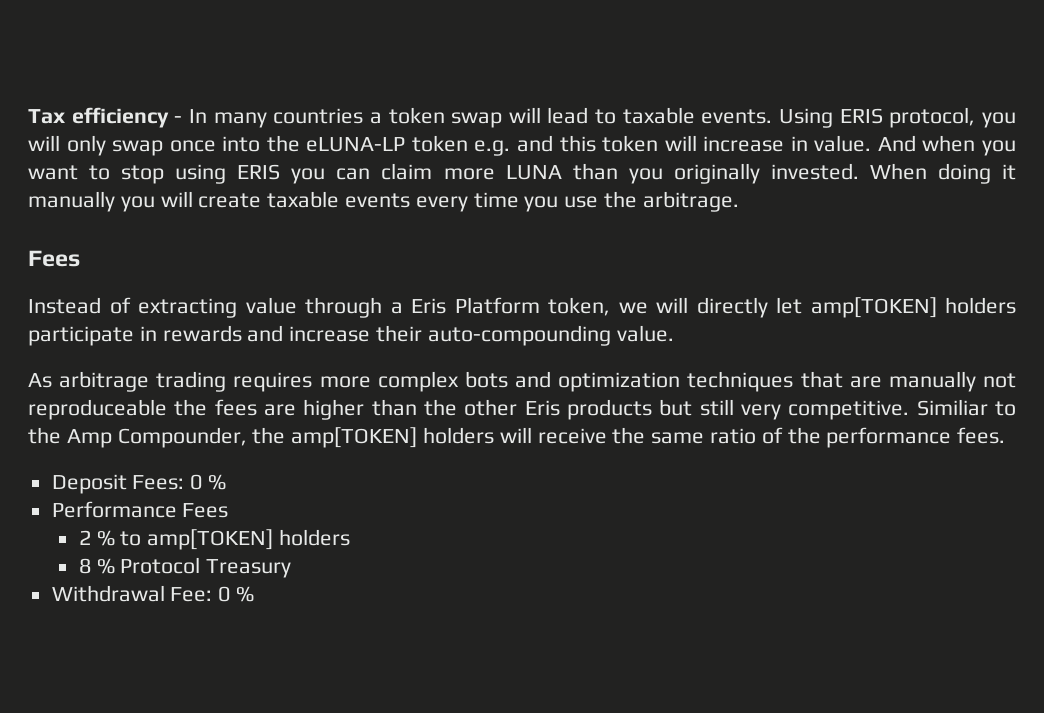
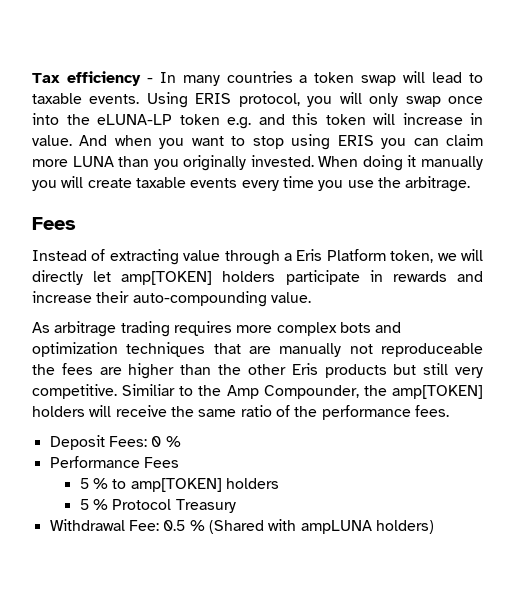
- 2 % to amp[TOKEN] holders
+ 5 % to amp[TOKEN] holders
- 8 % Protocol Treasury
+ 5 % Protocol Treasury
- Withdrawal Fee: 0 %
+ Withdrawal Fee: 0.5 % (Shared with ampLUNA holders)

